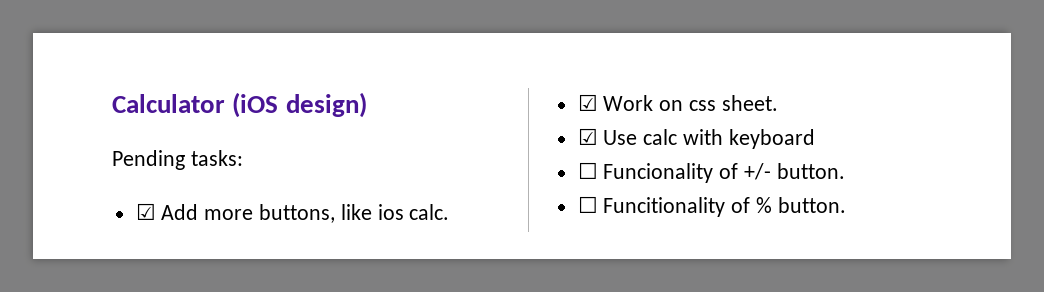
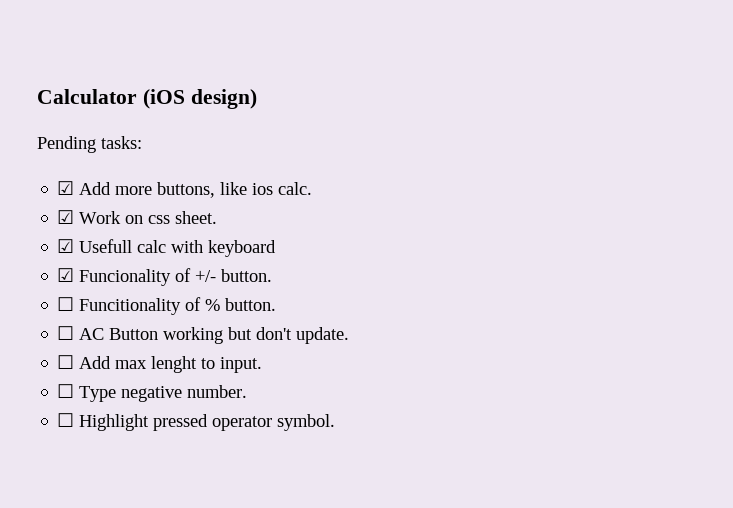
- ☑ Use calc with keyboard
+ ☑ Usefull calc with keyboard
- ☐ Funcionality of +/- button.
+ ☑ Funcionality of +/- button.
+ ☐ AC Button working but don't update.
+ ☐ Add max lenght to input.
+ ☐ Type negative number.
+ ☐ Highlight pressed operator symbol.

